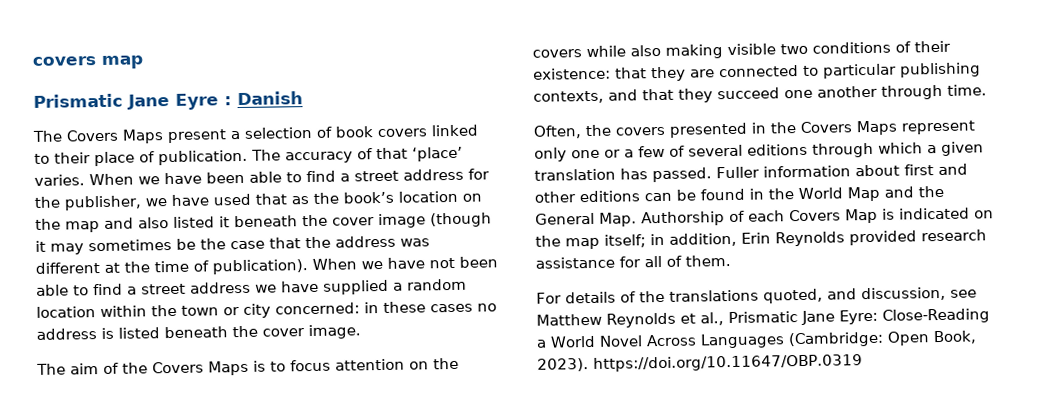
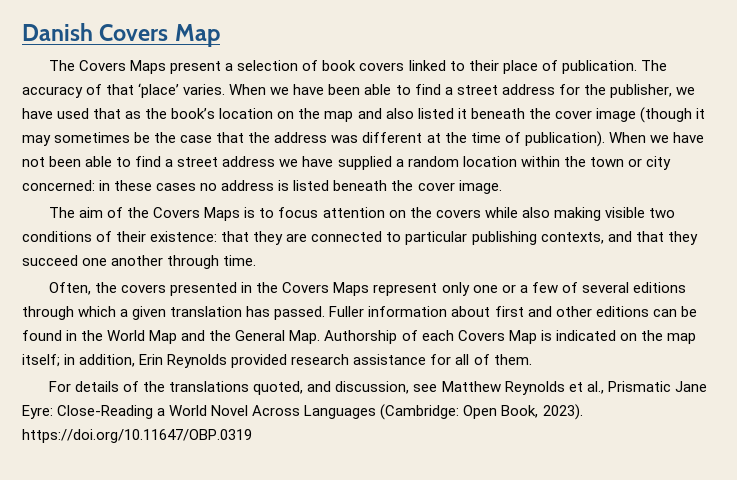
- covers map
- Prismatic Jane Eyre : Danish
+ Danish Covers Map

